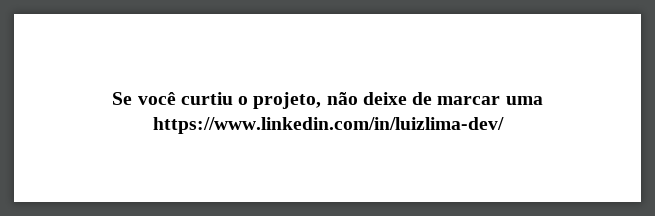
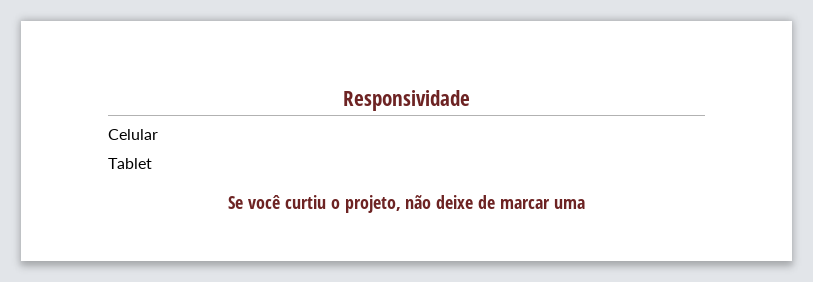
+ Responsividade
+ Celular
+ Tablet
- Se você curtiu o projeto, não deixe de marcar uma https://www.linkedin.com/in/luizlima-dev/
+ Se você curtiu o projeto, não deixe de marcar uma

